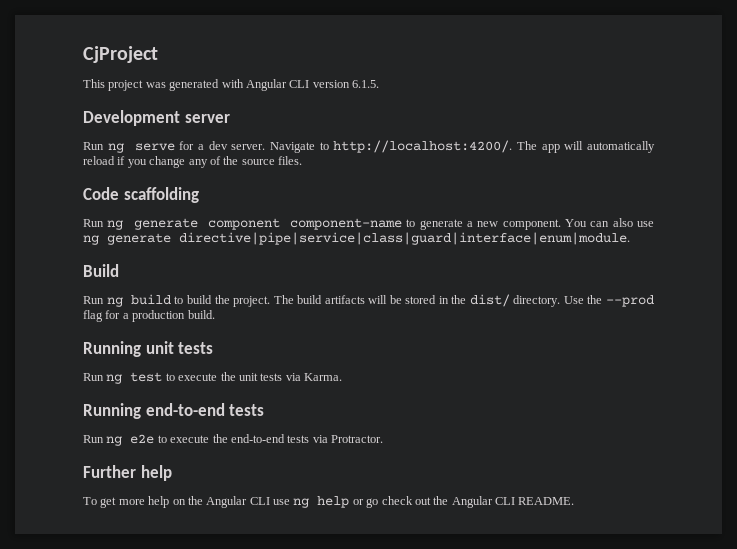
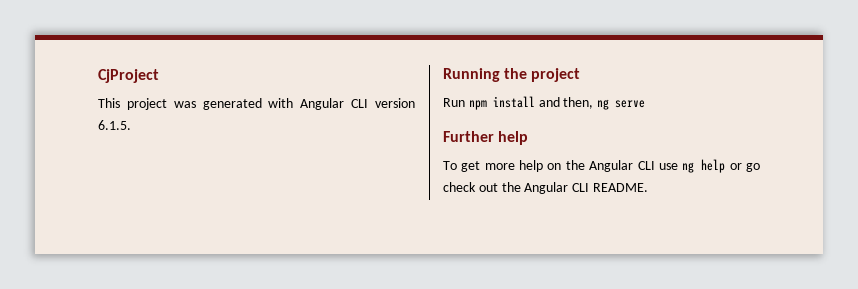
- Development server
- Run ng serve for a dev server. Navigate to http://localhost:4200/. The app will automatically reload if you change any of the source files.
- Code scaffolding
- Run ng generate component component-name to generate a new component. You can also use ng generate directive|pipe|service|class|guard|interface|enum|module.
- Build
- Run ng build to build the project. The build artifacts will be stored in the dist/ directory. Use the --prod flag for a production build.
- Running unit tests
- Run ng test to execute the unit tests via Karma.
- Running end-to-end tests
- Run ng e2e to execute the end-to-end tests via Protractor.
+ Running the project
+ Run npm install and then, ng serve

